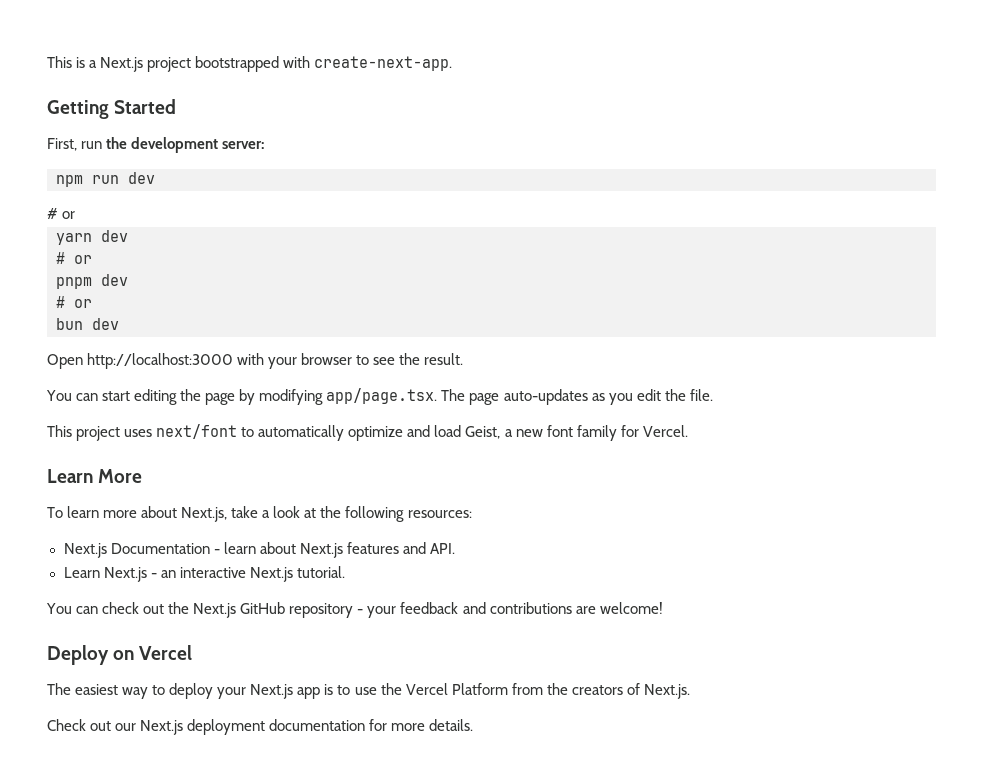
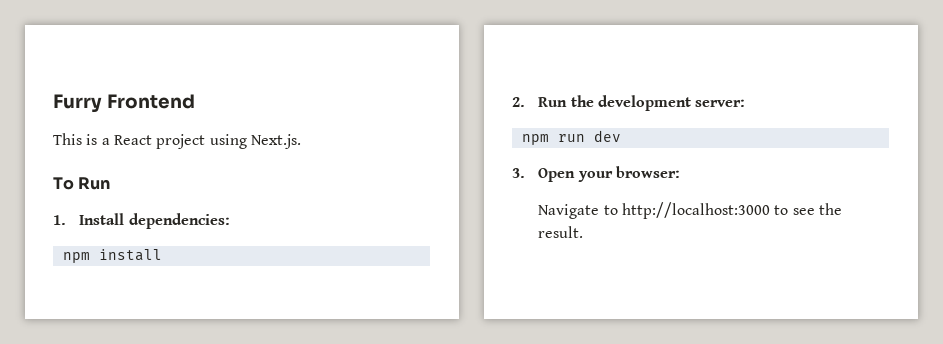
+ Furry Frontend
- This is a Next.js project bootstrapped with create-next-app.
- Getting Started
- First, run the development server:
+ This is a React project using Next.js.
+ To Run
+ 1. Install dependencies:
+ npm install
+ 2. Run the development server:
  npm run dev
- # or
- yarn dev
- # or
- pnpm dev
- # or
- bun dev
- Open http://localhost:3000 with your browser to see the result.
- You can start editing the page by modifying app/page.tsx. The page auto-updates as you edit the file.
- This project uses next/font to automatically optimize and load Geist, a new font family for Vercel.
- Learn More
- To learn more about Next.js, take a look at the following resources:
- Next.js Documentation - learn about Next.js features and API.
- Learn Next.js - an interactive Next.js tutorial.
- You can check out the Next.js GitHub repository - your feedback and contributions are welcome!
- Deploy on Vercel
- The easiest way to deploy your Next.js app is to use the Vercel Platform from the creators of Next.js.
- Check out our Next.js deployment documentation for more details.
+ 3. Open your browser:
+ Navigate to http://localhost:3000 to see the result.

